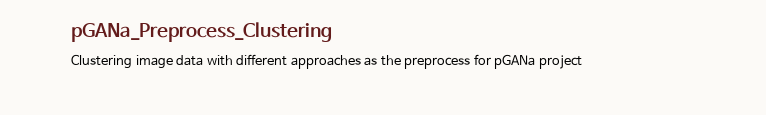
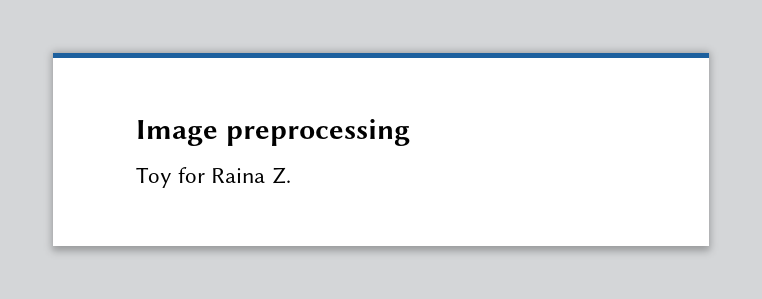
- pGANa_Preprocess_Clustering
- Clustering image data with different approaches as the preprocess for pGANa project
+ Image preprocessing
+ Toy for Raina Z.

